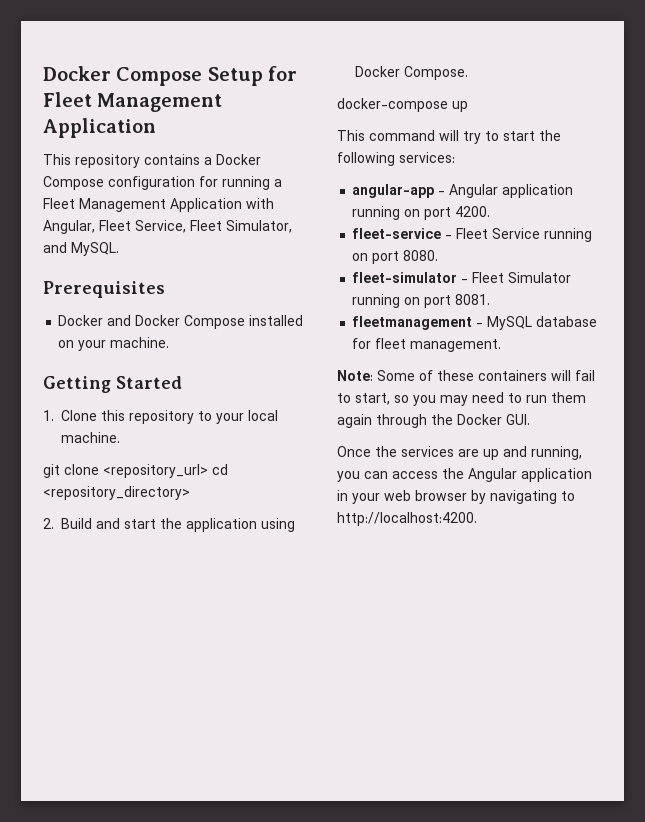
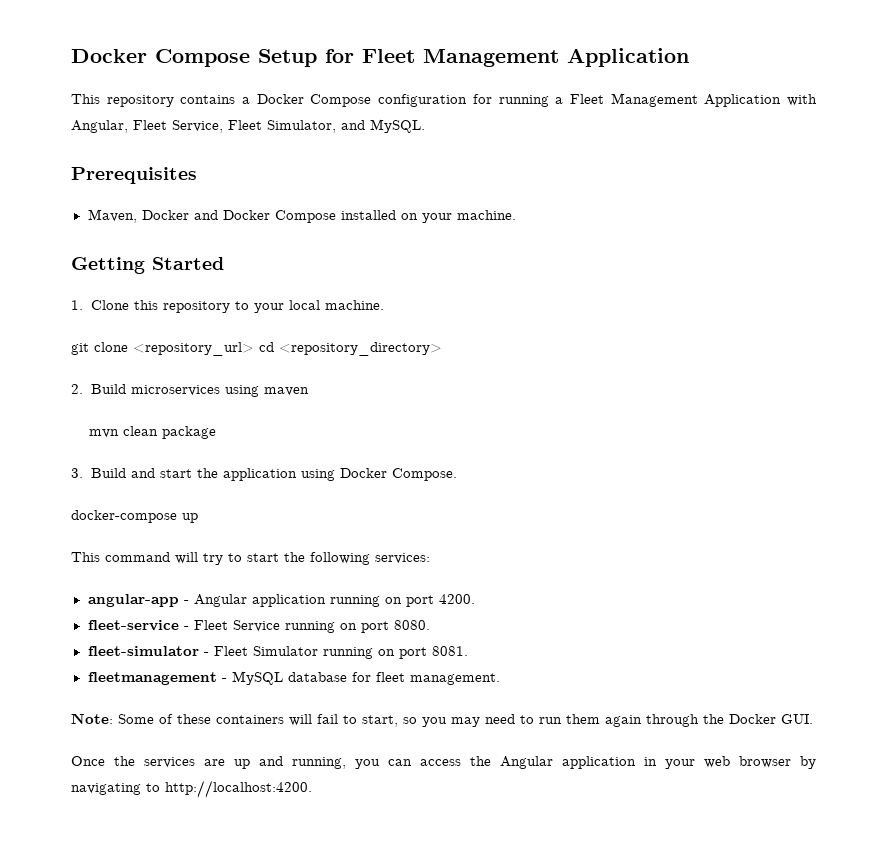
- Docker and Docker Compose installed on your machine.
+ Maven, Docker and Docker Compose installed on your machine.
- 2. Build and start the application using Docker Compose.
+ 2. Build microservices using maven
+ mvn clean package
+ 3. Build and start the application using Docker Compose.

